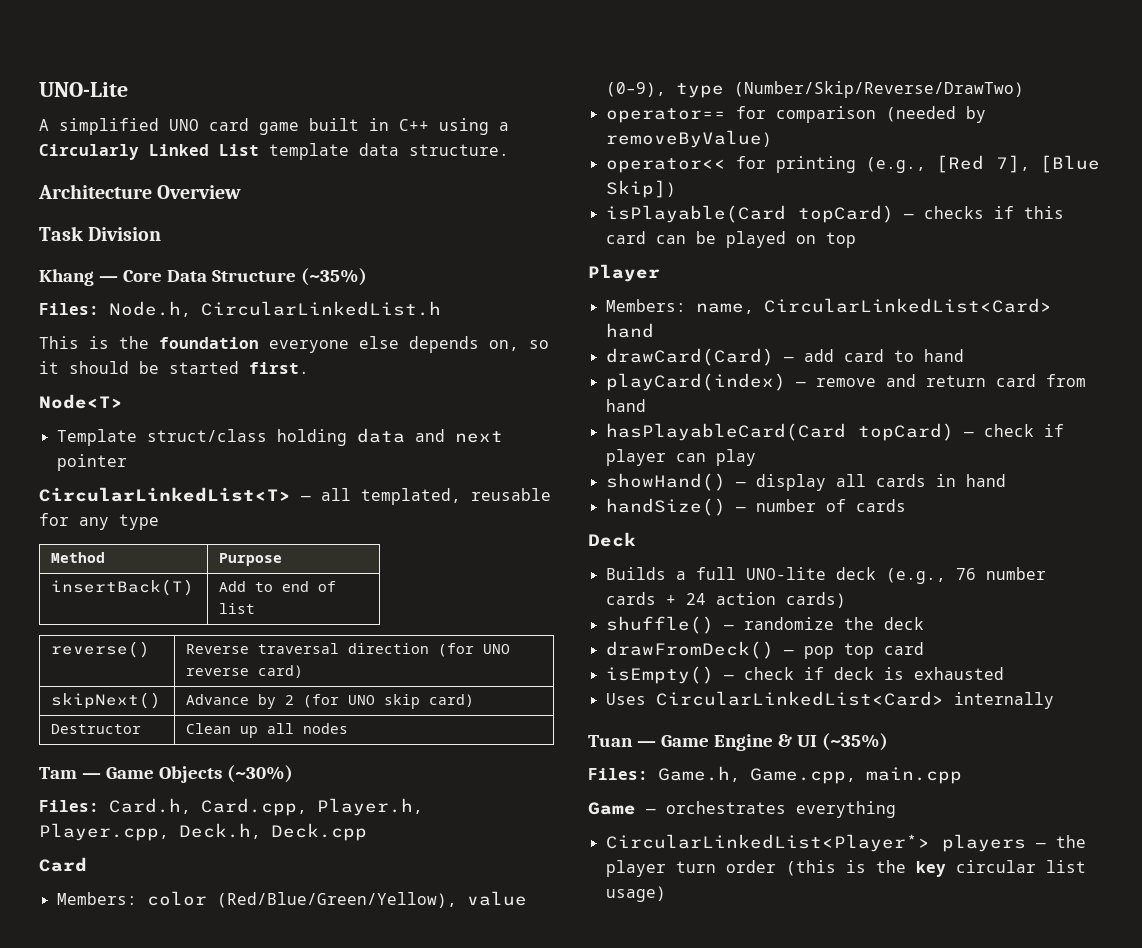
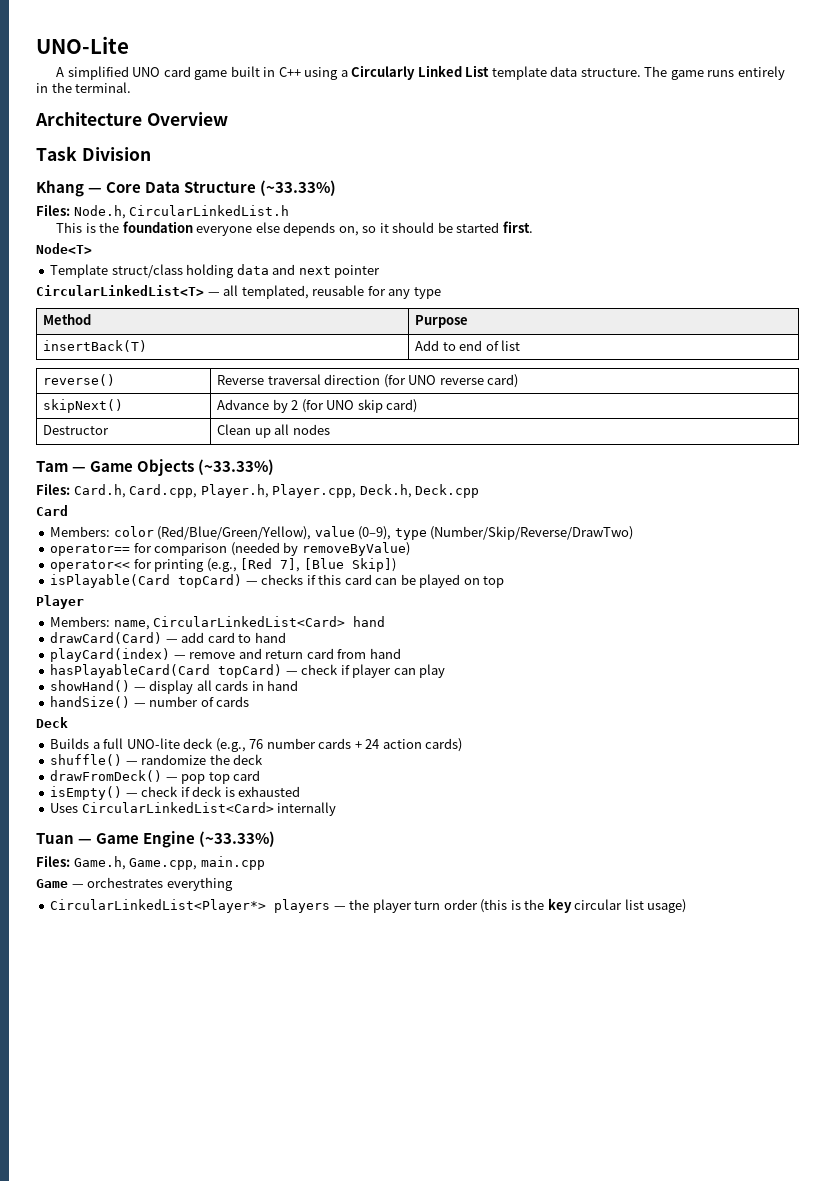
+ The game runs entirely in the terminal.
- Khang — Core Data Structure (~35%)
+ Khang — Core Data Structure (~33.33%)
- Tam — Game Objects (~30%)
+ Tam — Game Objects (~33.33%)
- Tuan — Game Engine & UI (~35%)
+ Tuan — Game Engine (~33.33%)

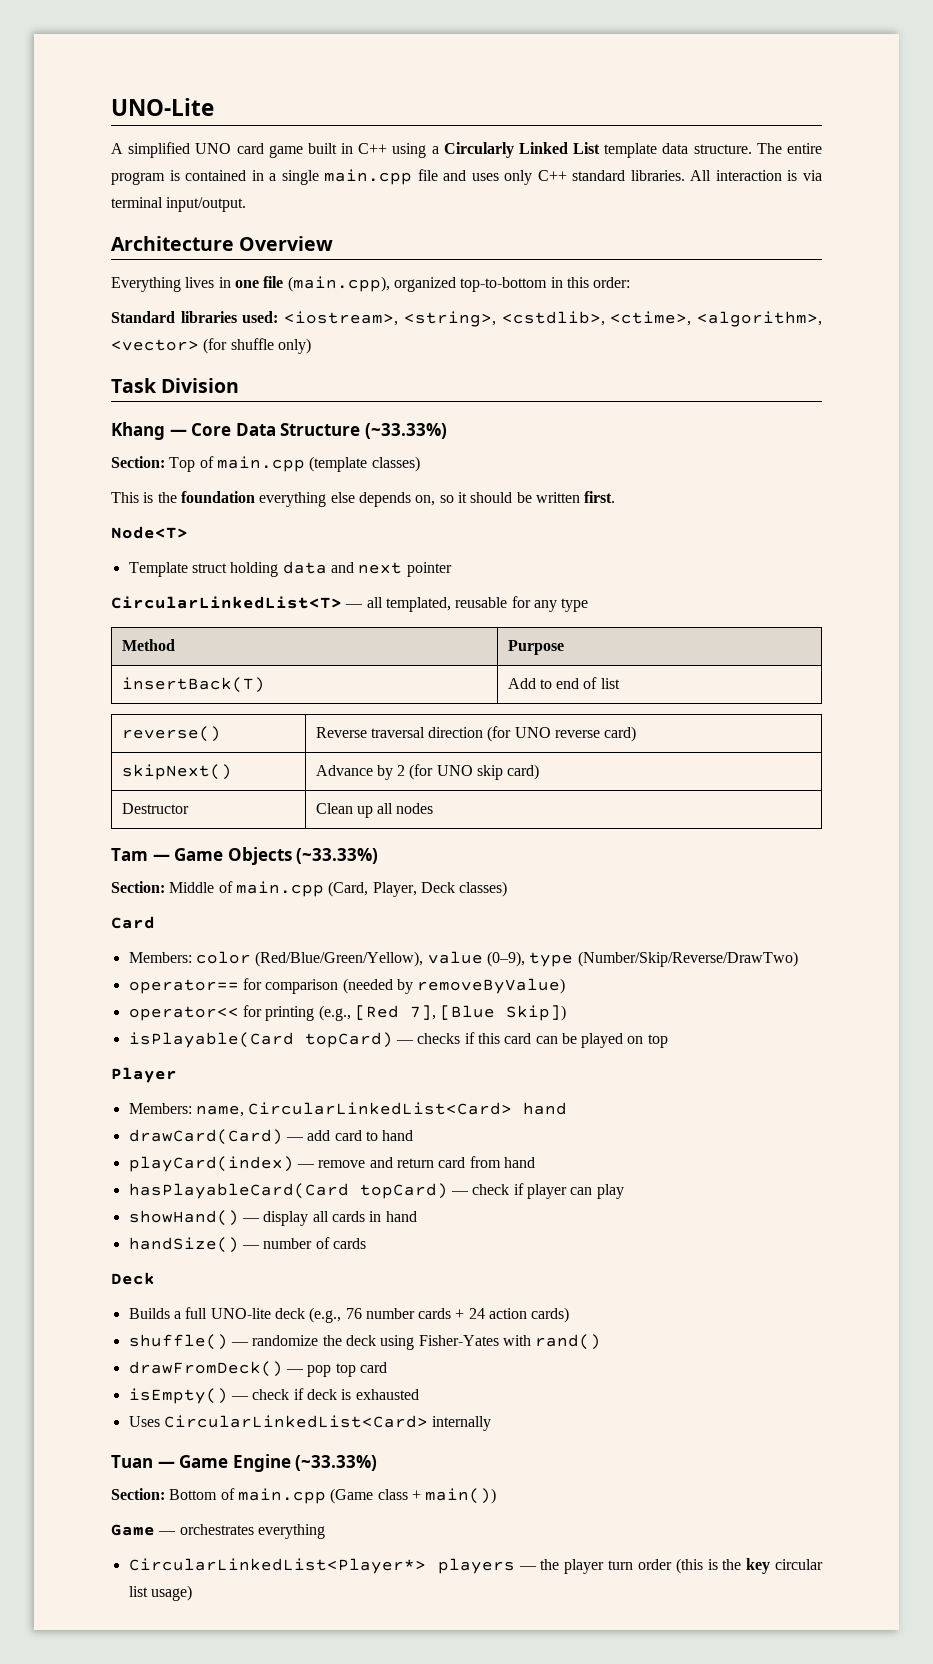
- The game runs entirely in the terminal.
+ The entire program is contained in a single main.cpp file and uses only C++ standard libraries. All interaction is via terminal input/output.
  Architecture Overview
+ Everything lives in one file (main.cpp), organized top-to-bottom in this order:
+ Standard libraries used: <iostream>, <string>, <cstdlib>, <ctime>, <algorithm>, <vector> (for shuffle only)
- Files: Node.h, CircularLinkedList.h
+ Section: Top of main.cpp (template classes)
- This is the foundation everyone else depends on, so it should be started first.
+ This is the foundation everything else depends on, so it should be written first.
- Template struct/class holding data and next pointer
+ Template struct holding data and next pointer
- Files: Card.h, Card.cpp, Player.h, Player.cpp, Deck.h, Deck.cpp
+ Section: Middle of main.cpp (Card, Player, Deck classes)
- shuffle() — randomize the deck
+ shuffle() — randomize the deck using Fisher-Yates with rand()
- Files: Game.h, Game.cpp, main.cpp
+ Section: Bottom of main.cpp (Game class + main())

